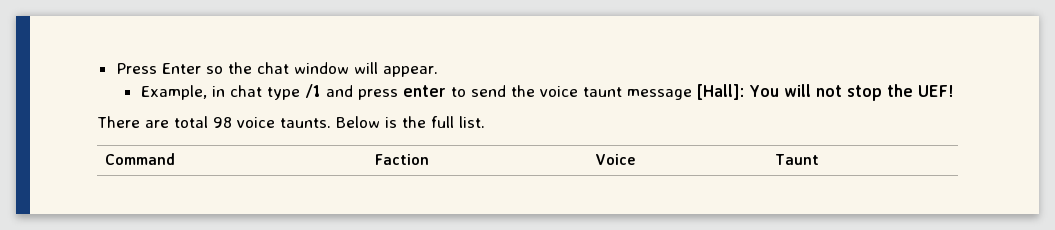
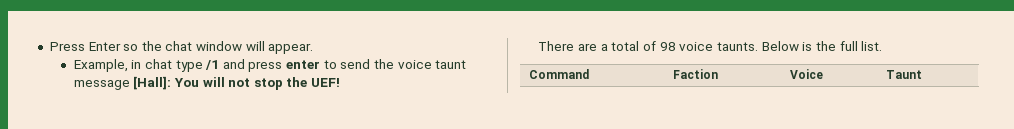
- There are total 98 voice taunts.
+ There are a total of 98 voice taunts.

